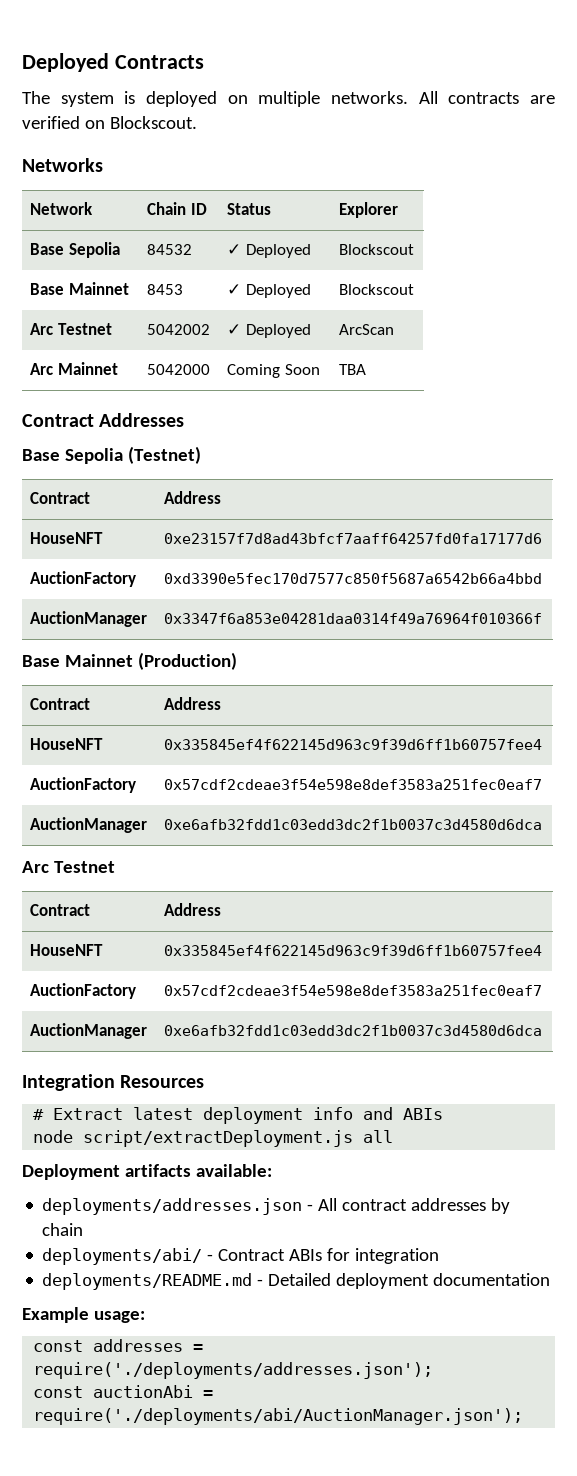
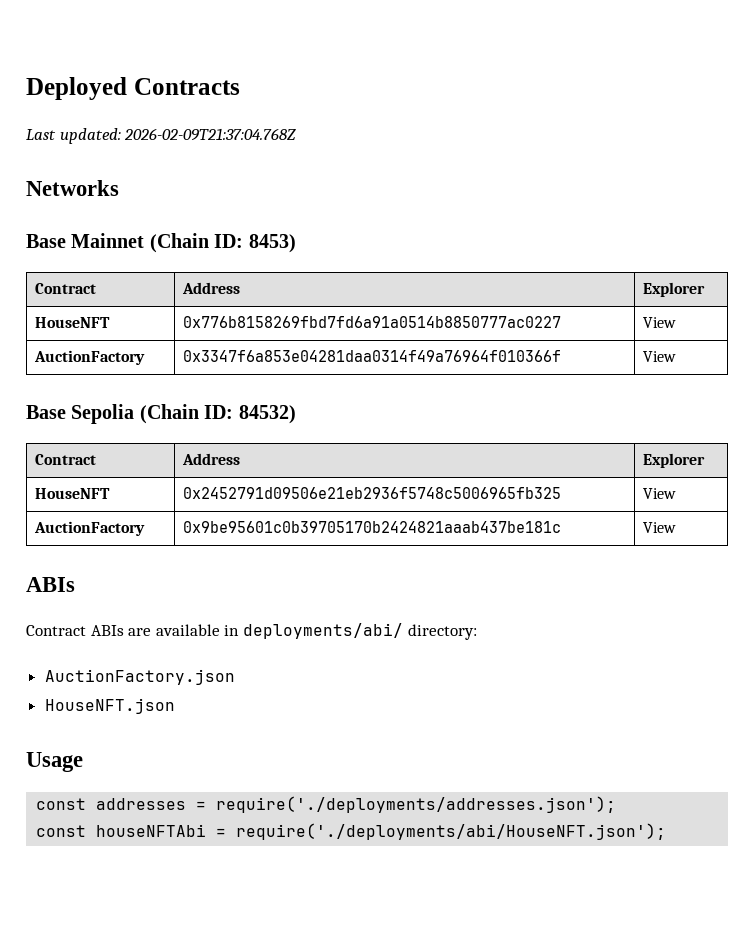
- The system is deployed on multiple networks. All contracts are verified on Blockscout.
+ Last updated: 2026-02-09T21:37:04.768Z
  Networks
- Network | Chain ID | Status | Explorer
- Base Sepolia | 84532 | ✓ Deployed | Blockscout
- Base Mainnet | 8453 | ✓ Deployed | Blockscout
- Arc Testnet | 5042002 | ✓ Deployed | ArcScan
- Arc Mainnet | 5042000 | Coming Soon | TBA
- Contract Addresses
- Base Sepolia (Testnet)
- Contract | Address
- HouseNFT | 0xe23157f7d8ad43bfcf7aaff64257fd0fa17177d6
- AuctionFactory | 0xd3390e5fec170d7577c850f5687a6542b66a4bbd
- AuctionManager | 0x3347f6a853e04281daa0314f49a76964f010366f
- Base Mainnet (Production)
- Contract | Address
- HouseNFT | 0x335845ef4f622145d963c9f39d6ff1b60757fee4
- AuctionFactory | 0x57cdf2cdeae3f54e598e8def3583a251fec0eaf7
- AuctionManager | 0xe6afb32fdd1c03edd3dc2f1b0037c3d4580d6dca
- Arc Testnet
- Contract | Address
- HouseNFT | 0x335845ef4f622145d963c9f39d6ff1b60757fee4
- AuctionFactory | 0x57cdf2cdeae3f54e598e8def3583a251fec0eaf7
- AuctionManager | 0xe6afb32fdd1c03edd3dc2f1b0037c3d4580d6dca
- Integration Resources
- # Extract latest deployment info and ABIs
- node script/extractDeployment.js all
- Deployment artifacts available:
- deployments/addresses.json - All contract addresses by chain
- deployments/abi/ - Contract ABIs for integration
- deployments/README.md - Detailed deployment documentation
- Example usage:
+ Base Mainnet (Chain ID: 8453)
+ Contract | Address | Explorer
+ HouseNFT | 0x776b8158269fbd7fd6a91a0514b8850777ac0227 | View
+ AuctionFactory | 0x3347f6a853e04281daa0314f49a76964f010366f | View
+ Base Sepolia (Chain ID: 84532)
+ Contract | Address | Explorer
+ HouseNFT | 0x2452791d09506e21eb2936f5748c5006965fb325 | View
+ AuctionFactory | 0x9be95601c0b39705170b2424821aaab437be181c | View
+ ABIs
+ Contract ABIs are available in deployments/abi/ directory:
+ AuctionFactory.json
+ HouseNFT.json
+ Usage
- const auctionAbi = require('./deployments/abi/AuctionManager.json');
+ const houseNFTAbi = require('./deployments/abi/HouseNFT.json');

